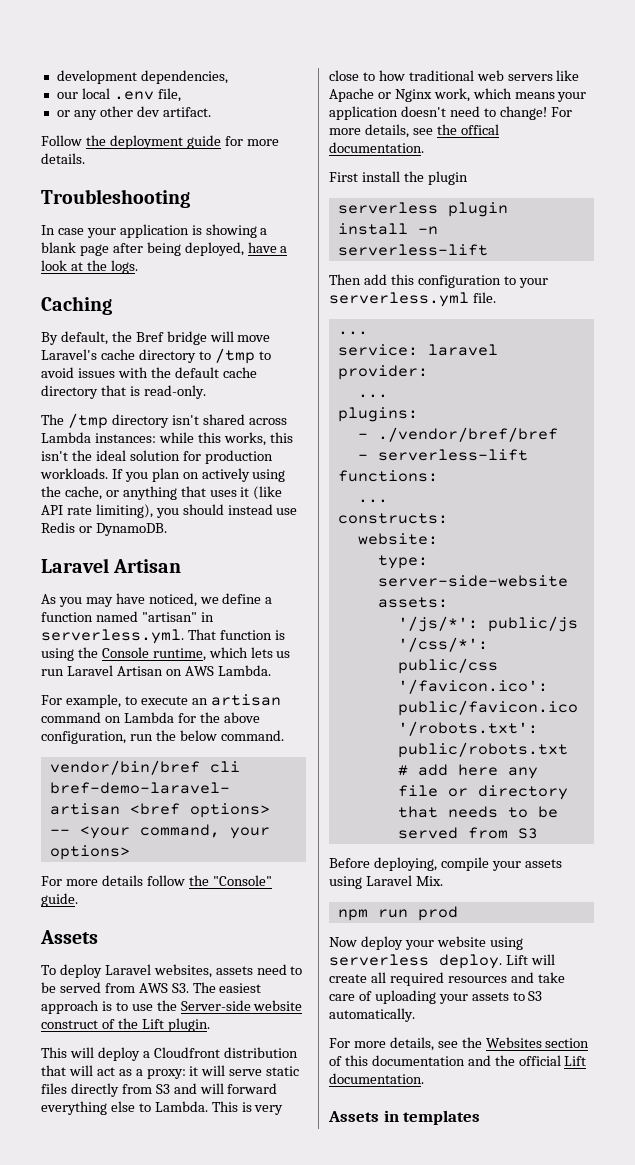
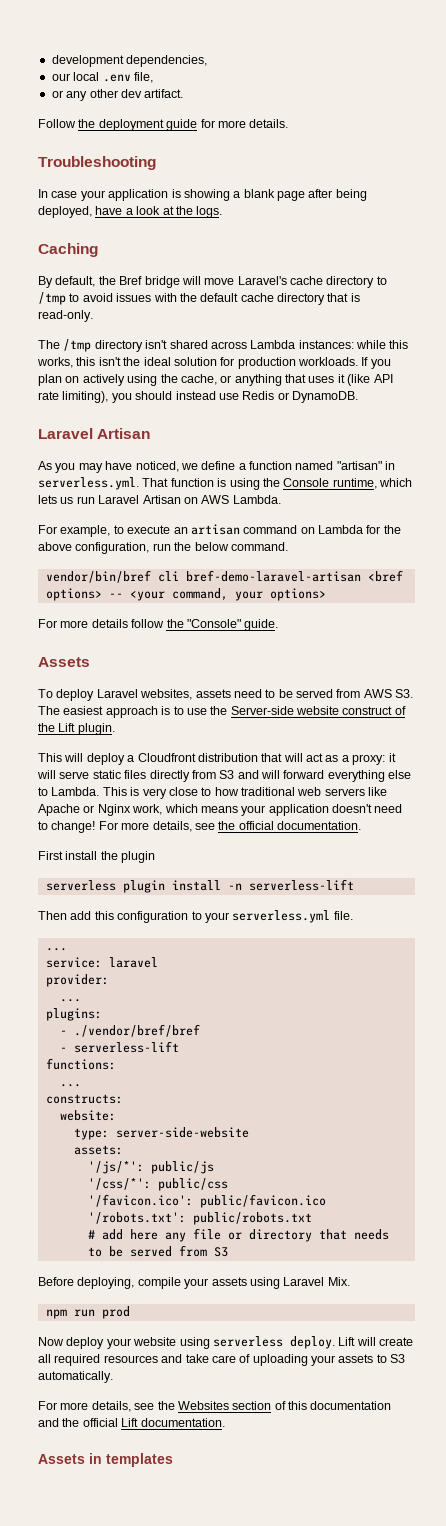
- For more details, see the offical documentation.
+ For more details, see the official documentation.

